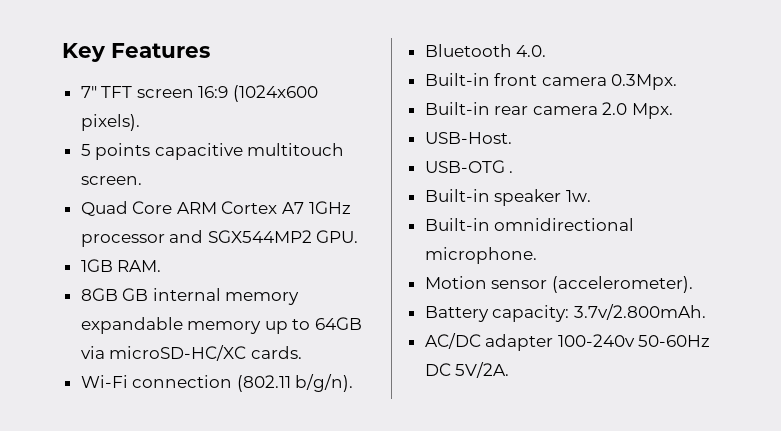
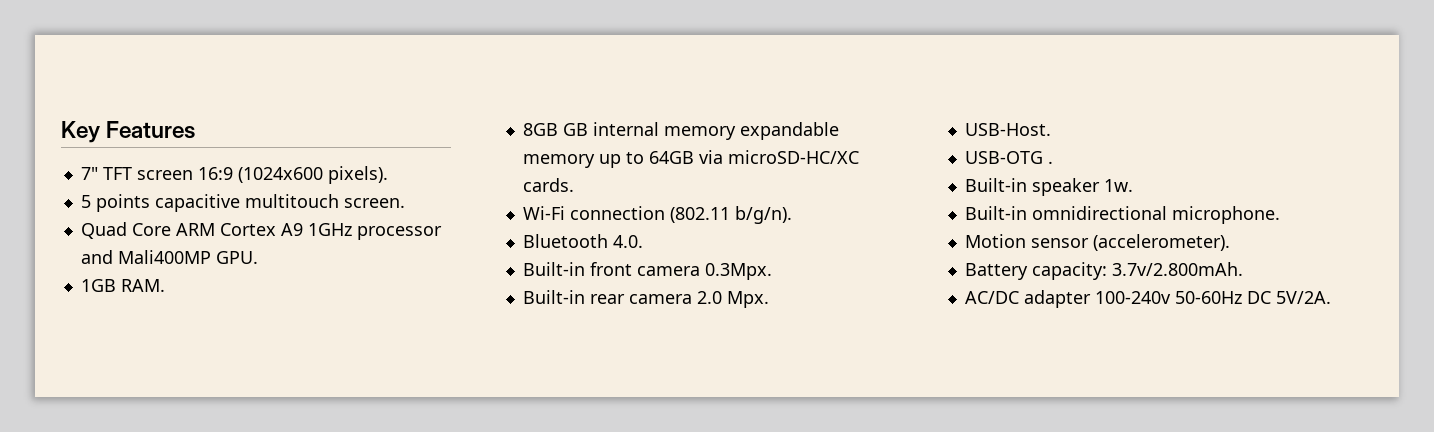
- Quad Core ARM Cortex A7 1GHz processor and SGX544MP2 GPU.
+ Quad Core ARM Cortex A9 1GHz processor and Mali400MP GPU.

